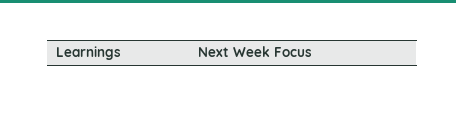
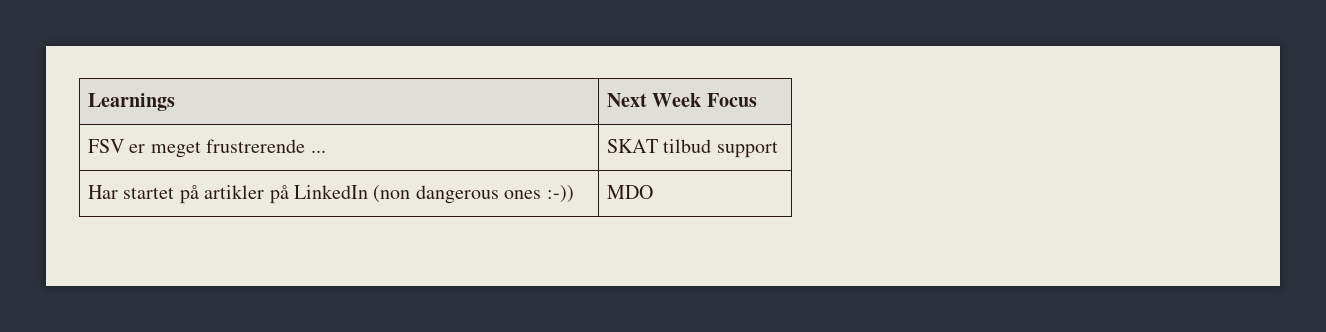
+ FSV er meget frustrerende ... | SKAT tilbud support
+ Har startet på artikler på LinkedIn (non dangerous ones :-)) | MDO

